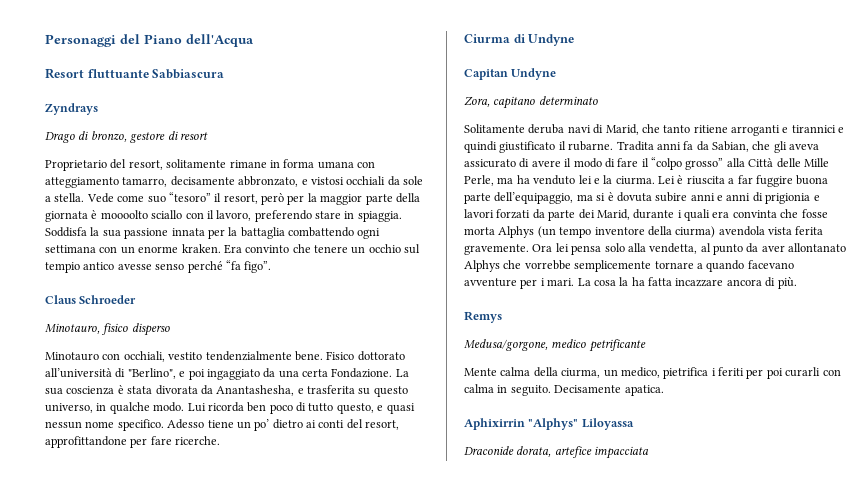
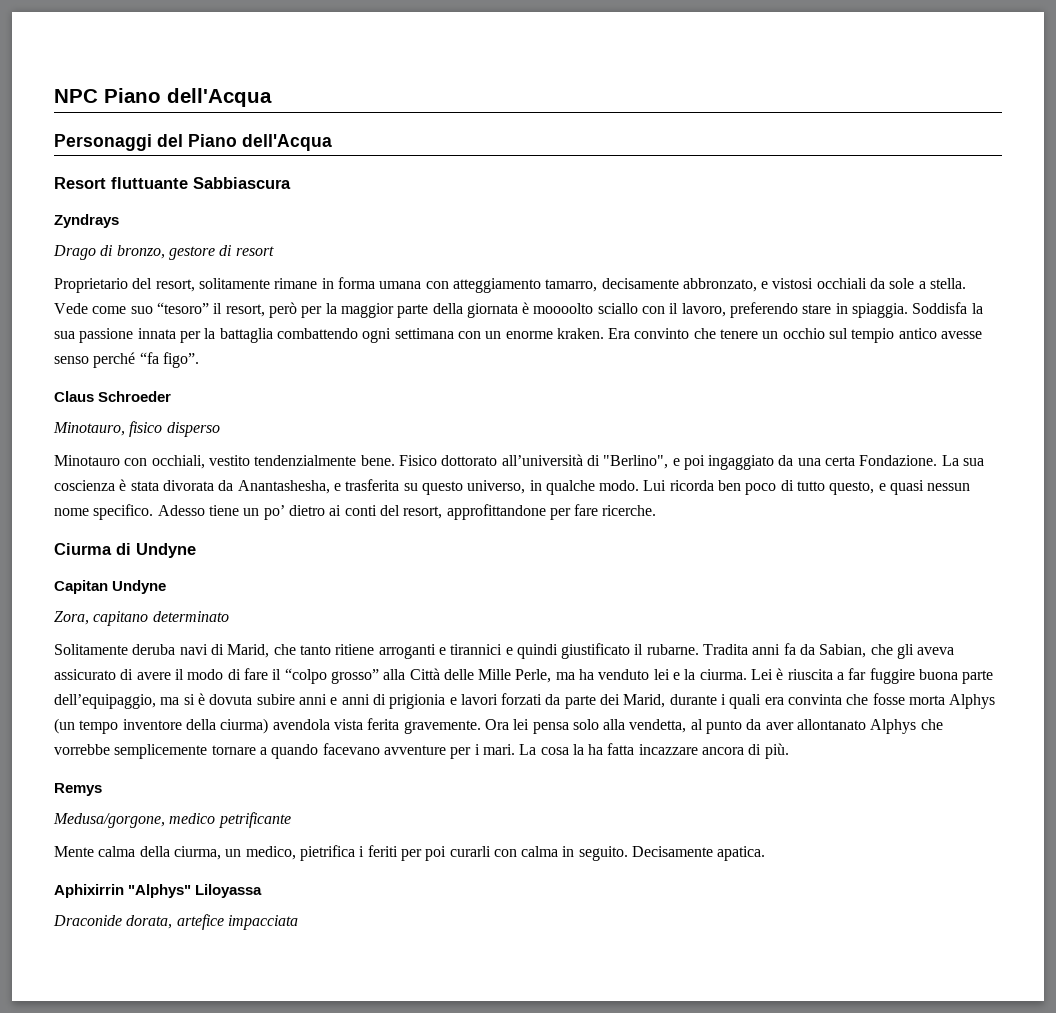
+ NPC Piano dell'Acqua

